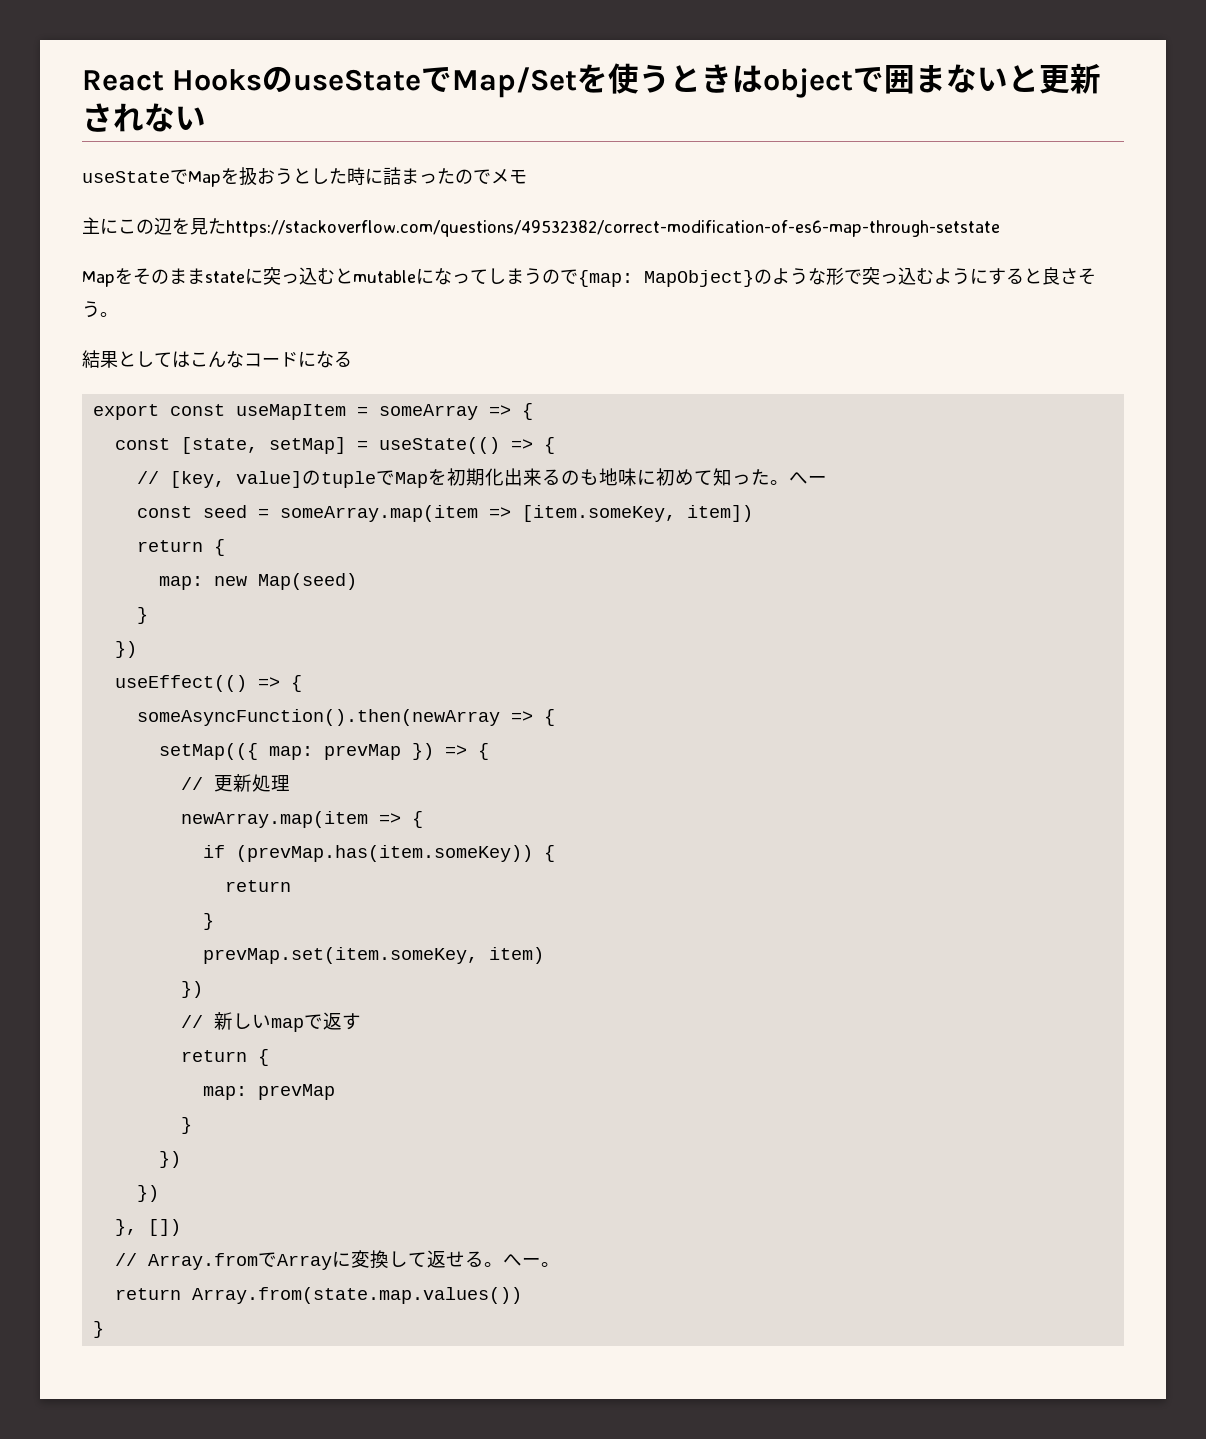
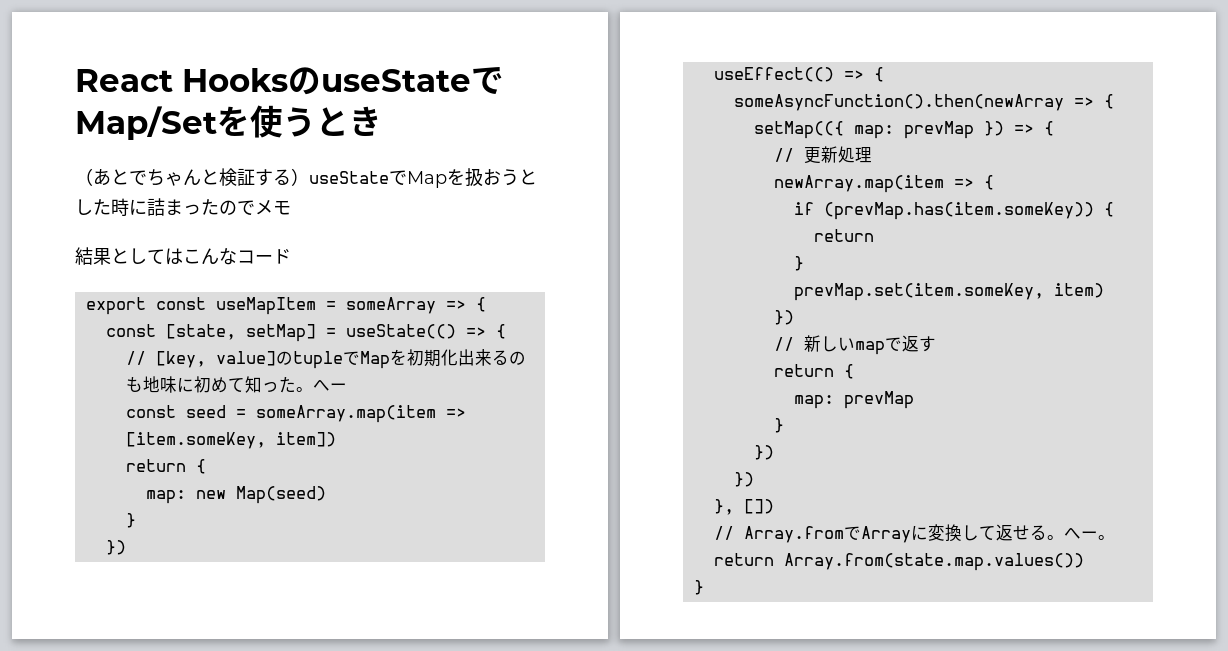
- React HooksのuseStateでMap/Setを使うときはobjectで囲まないと更新されない
- useStateでMapを扱おうとした時に詰まったのでメモ
+ React HooksのuseStateでMap/Setを使うとき
+ （あとでちゃんと検証する）useStateでMapを扱おうとした時に詰まったのでメモ
- 主にこの辺を見たhttps://stackoverflow.com/questions/49532382/correct-modification-of-es6-map-through-setstate
- Mapをそのままstateに突っ込むとmutableになってしまうので{map: MapObject}のような形で突っ込むようにすると良さそう。
- 結果としてはこんなコードになる
+ 結果としてはこんなコード

